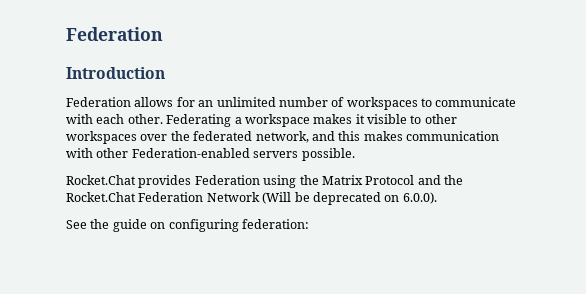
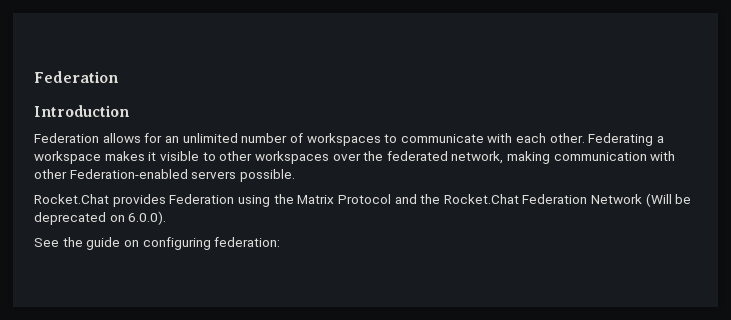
- Federating a workspace makes it visible to other workspaces over the federated network, and this makes communication with other Federation-enabled servers possible.
+ Federating a workspace makes it visible to other workspaces over the federated network, making communication with other Federation-enabled servers possible.

